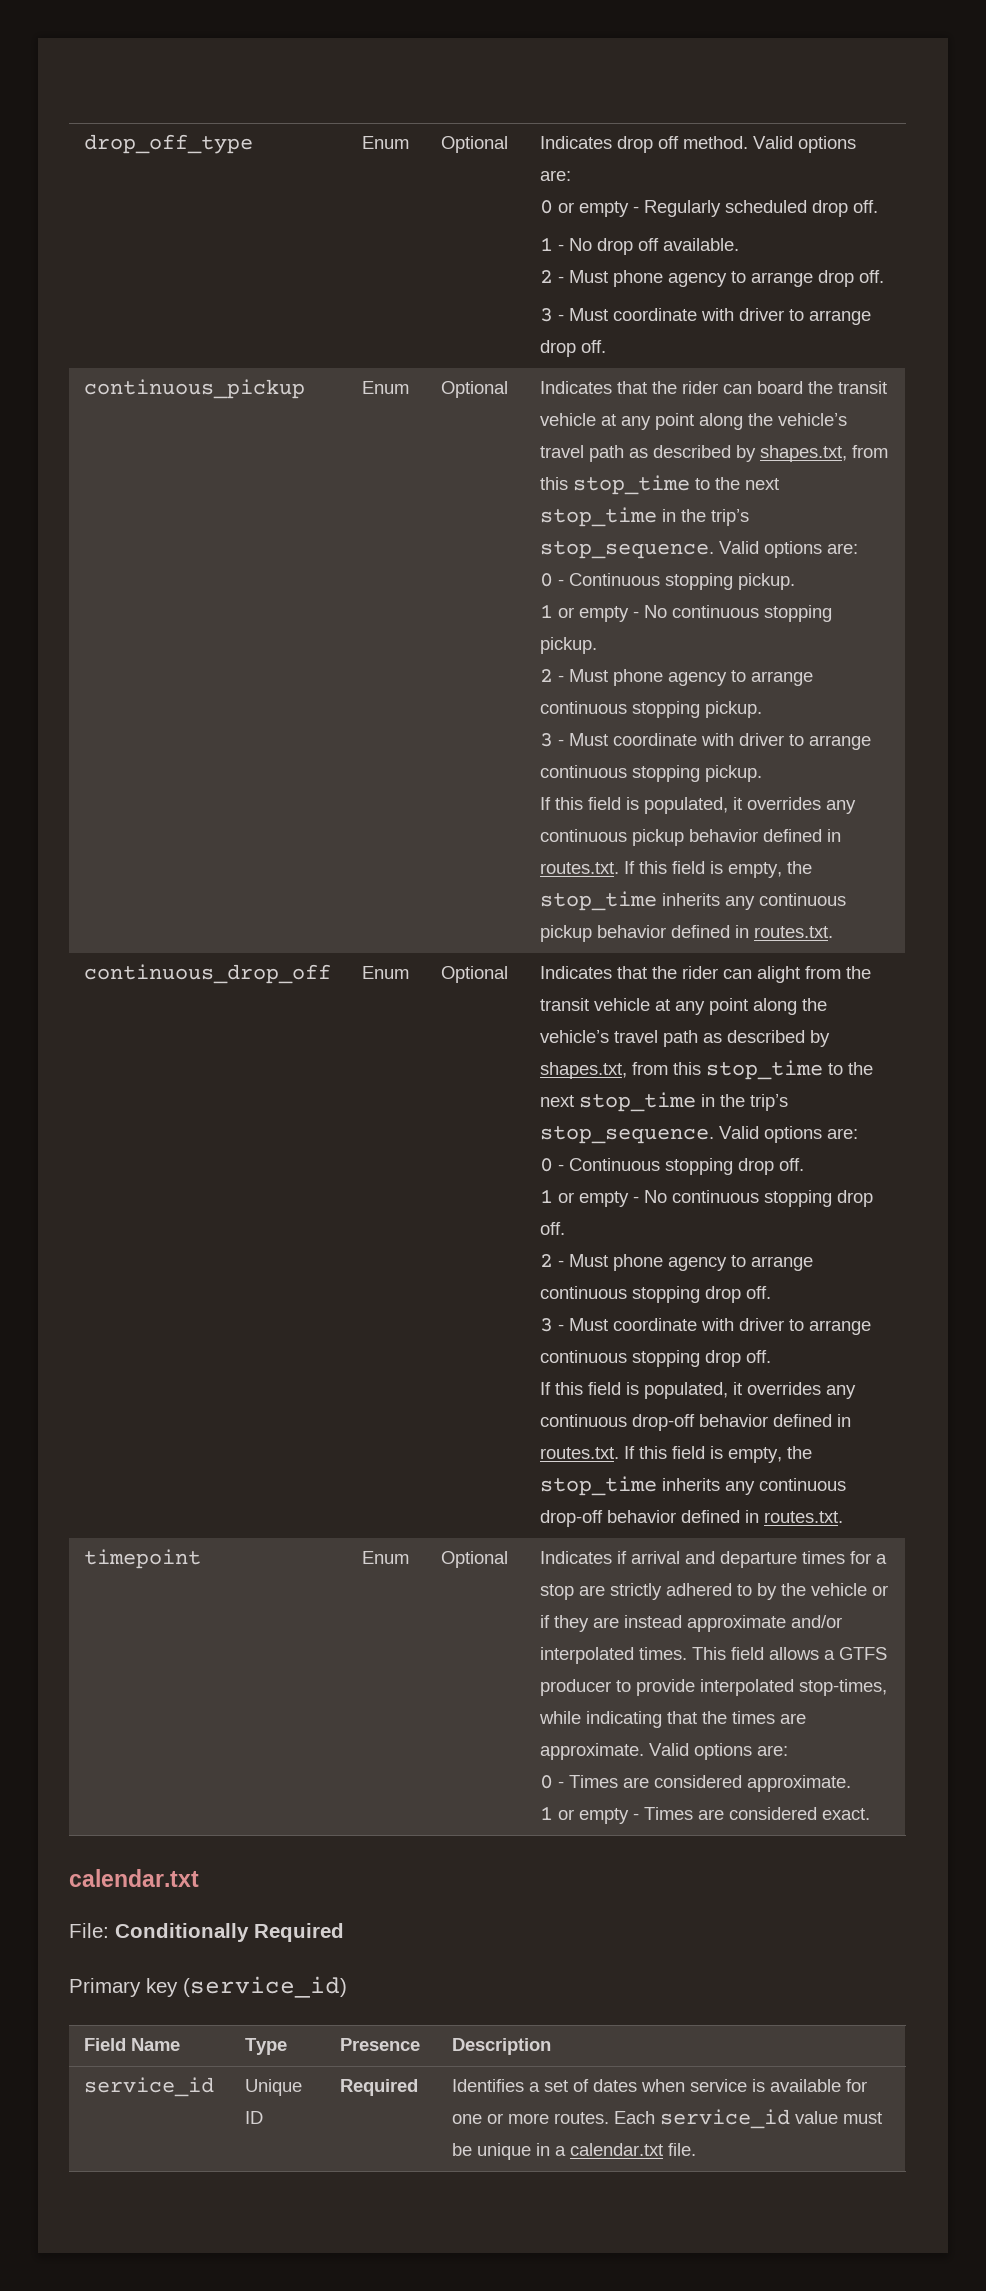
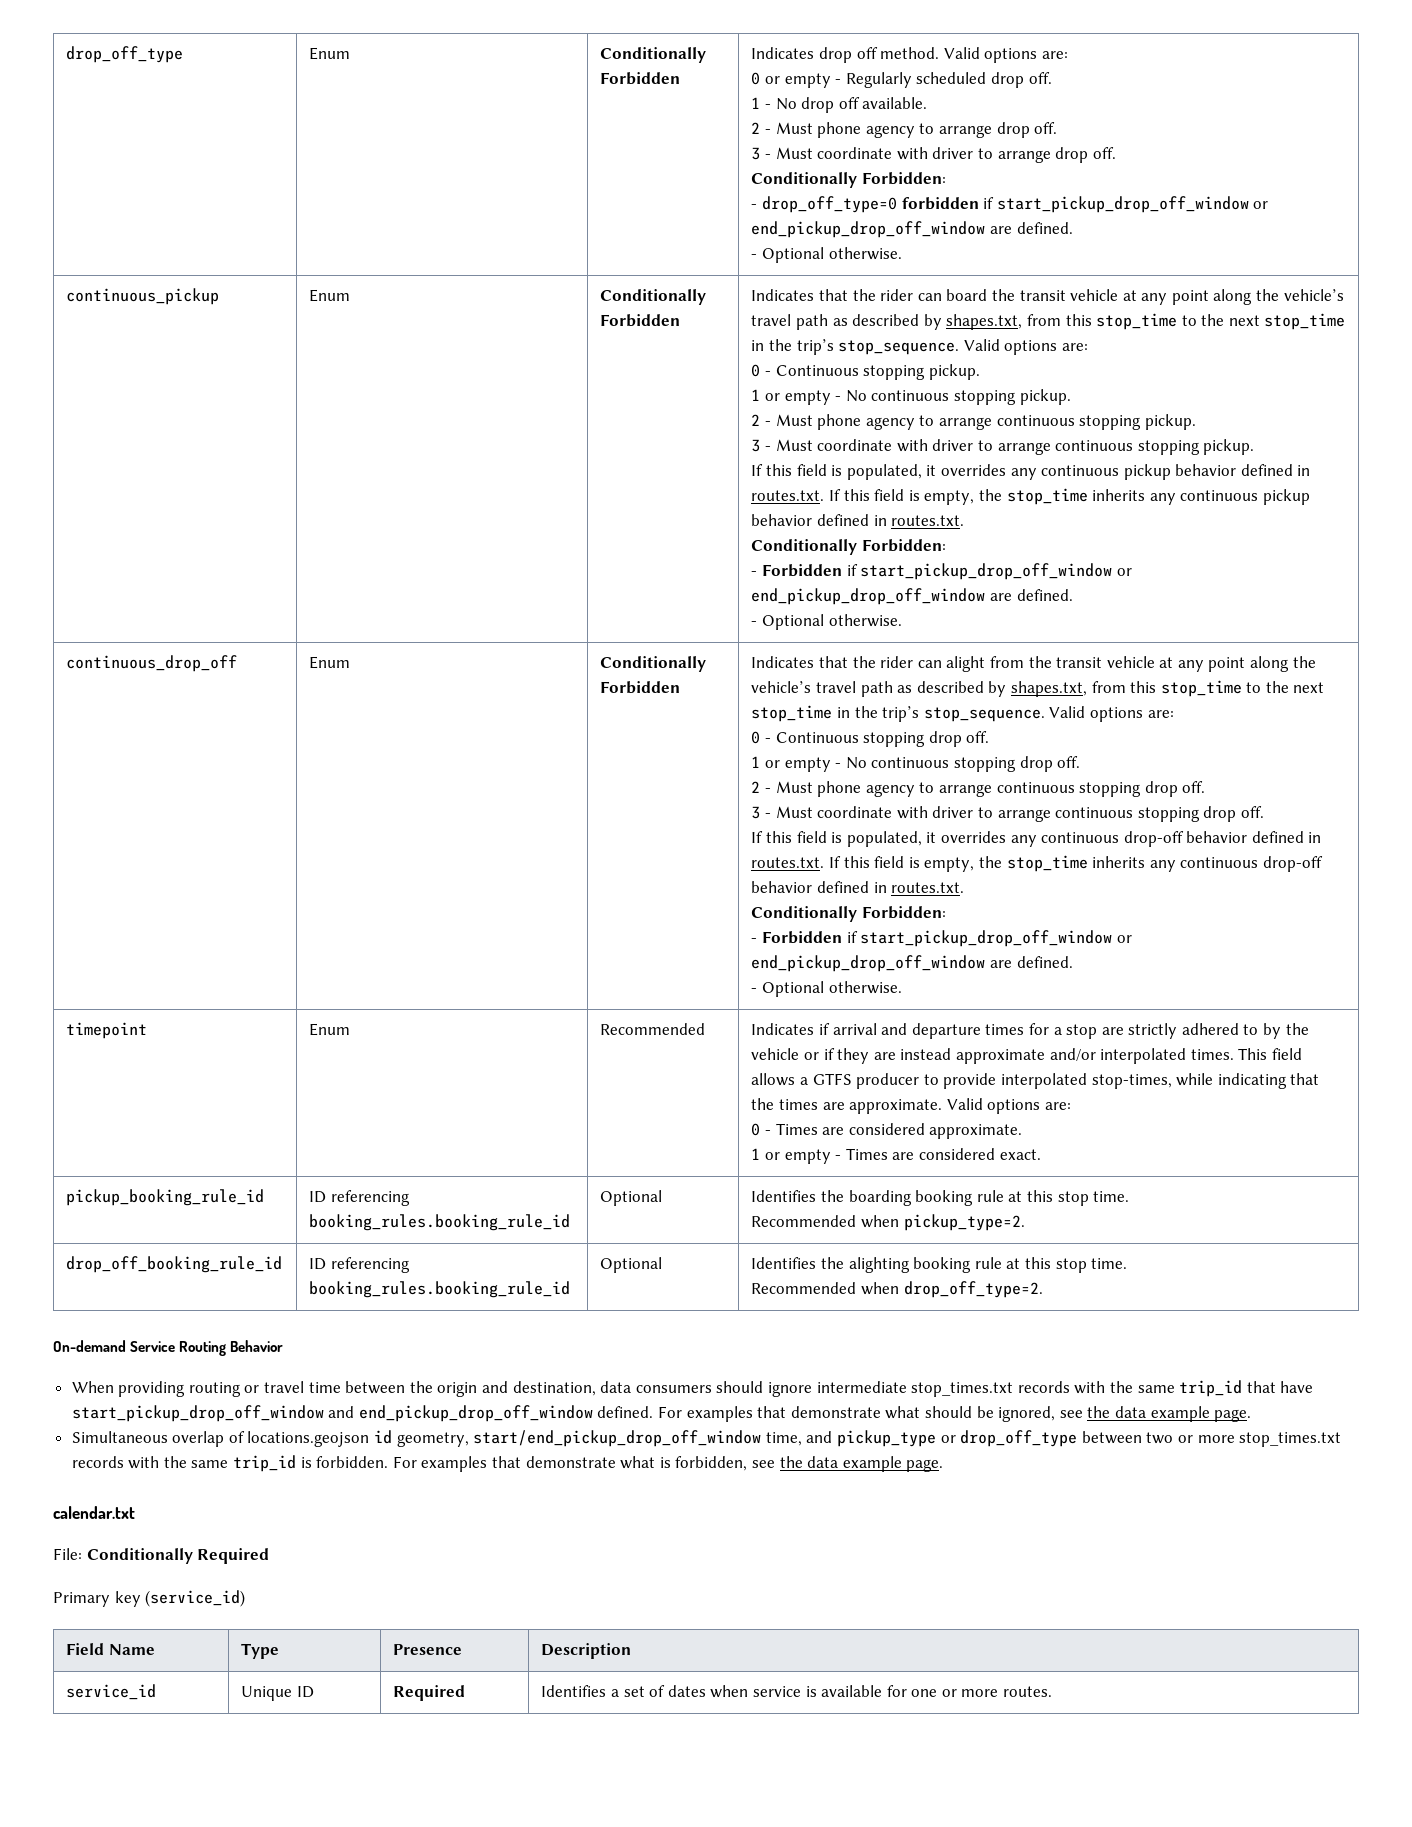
- drop_off_type | Enum | Optional
+ drop_off_type | Enum | Conditionally Forbidden
  3 - Must coordinate with driver to arrange drop off.
+ Conditionally Forbidden:
+ - drop_off_type=0 forbidden if start_pickup_drop_off_window or end_pickup_drop_off_window are defined.
+ - Optional otherwise.
- continuous_pickup | Enum | Optional
+ continuous_pickup | Enum | Conditionally Forbidden
  If this field is populated, it overrides any continuous pickup behavior defined in routes.txt. If this field is empty, the stop_time inherits any continuous pickup behavior defined in routes.txt.
+ Conditionally Forbidden:
+ - Forbidden if start_pickup_drop_off_window or end_pickup_drop_off_window are defined.
+ - Optional otherwise.
- continuous_drop_off | Enum | Optional
+ continuous_drop_off | Enum | Conditionally Forbidden
  If this field is populated, it overrides any continuous drop-off behavior defined in routes.txt. If this field is empty, the stop_time inherits any continuous drop-off behavior defined in routes.txt.
+ Conditionally Forbidden:
+ - Forbidden if start_pickup_drop_off_window or end_pickup_drop_off_window are defined.
+ - Optional otherwise.
- timepoint | Enum | Optional
+ timepoint | Enum | Recommended
+ pickup_booking_rule_id | ID referencing booking_rules.booking_rule_id | Optional | Identifies the boarding booking rule at this stop time.
+ Recommended when pickup_type=2.
+ drop_off_booking_rule_id | ID referencing booking_rules.booking_rule_id | Optional | Identifies the alighting booking rule at this stop time.
+ Recommended when drop_off_type=2.
+ On-demand Service Routing Behavior
+ When providing routing or travel time between the origin and destination, data consumers should ignore intermediate stop_times.txt records with the same trip_id that have start_pickup_drop_off_window and end_pickup_drop_off_window defined. For examples that demonstrate what should be ignored, see the data example page.
+ Simultaneous overlap of locations.geojson id geometry, start/end_pickup_drop_off_window time, and pickup_type or drop_off_type between two or more stop_times.txt records with the same trip_id is forbidden. For examples that demonstrate what is forbidden, see the data example page.
- service_id | Unique ID | Required | Identifies a set of dates when service is available for one or more routes. Each service_id value must be unique in a calendar.txt file.
+ service_id | Unique ID | Required | Identifies a set of dates when service is available for one or more routes.

